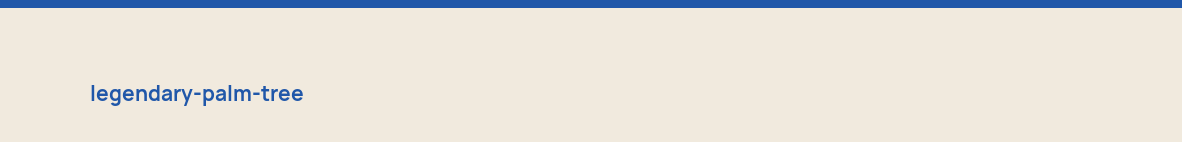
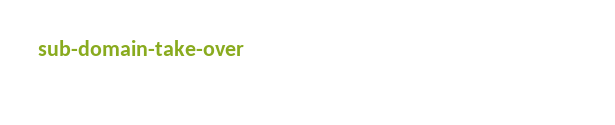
- legendary-palm-tree
+ sub-domain-take-over

